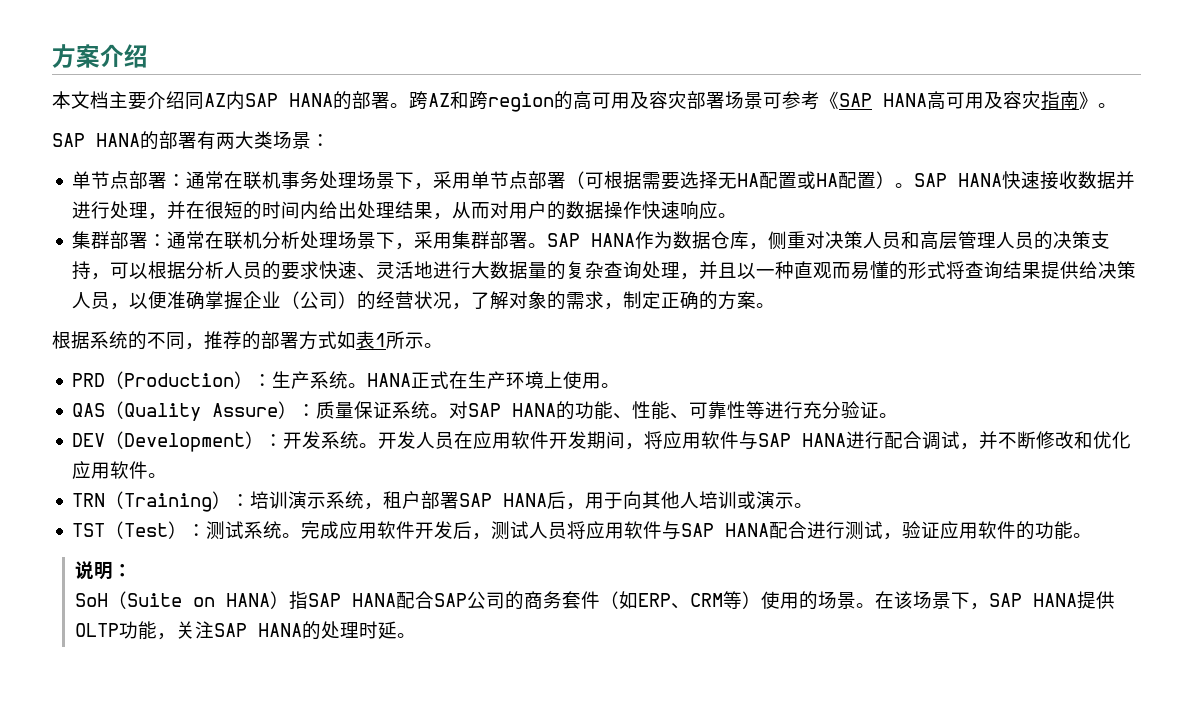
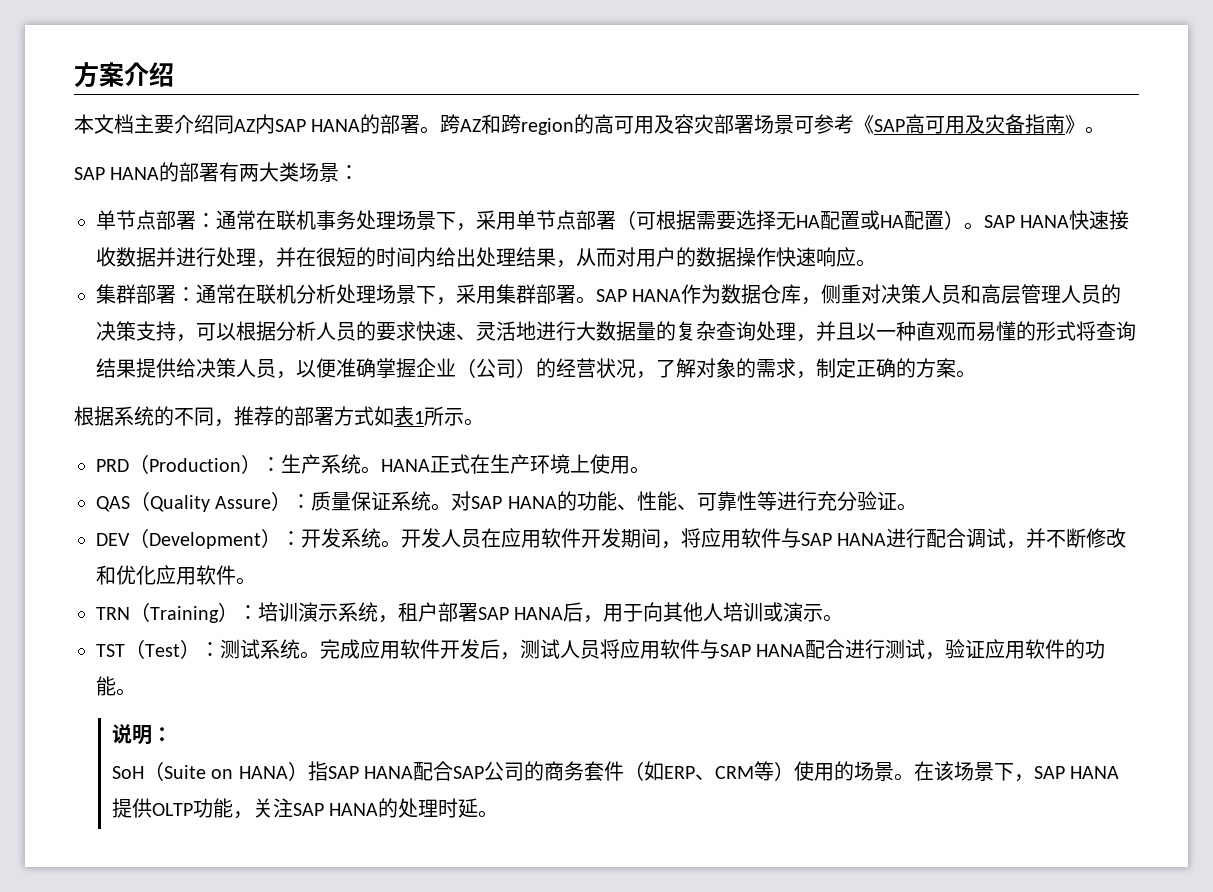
- 跨AZ和跨region的高可用及容灾部署场景可参考《SAP HANA高可用及容灾指南》。
+ 跨AZ和跨region的高可用及容灾部署场景可参考《SAP高可用及灾备指南》。

